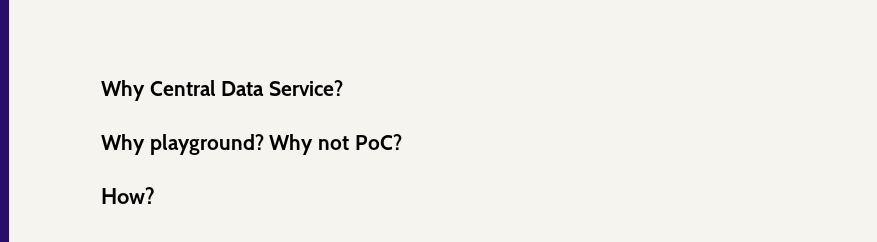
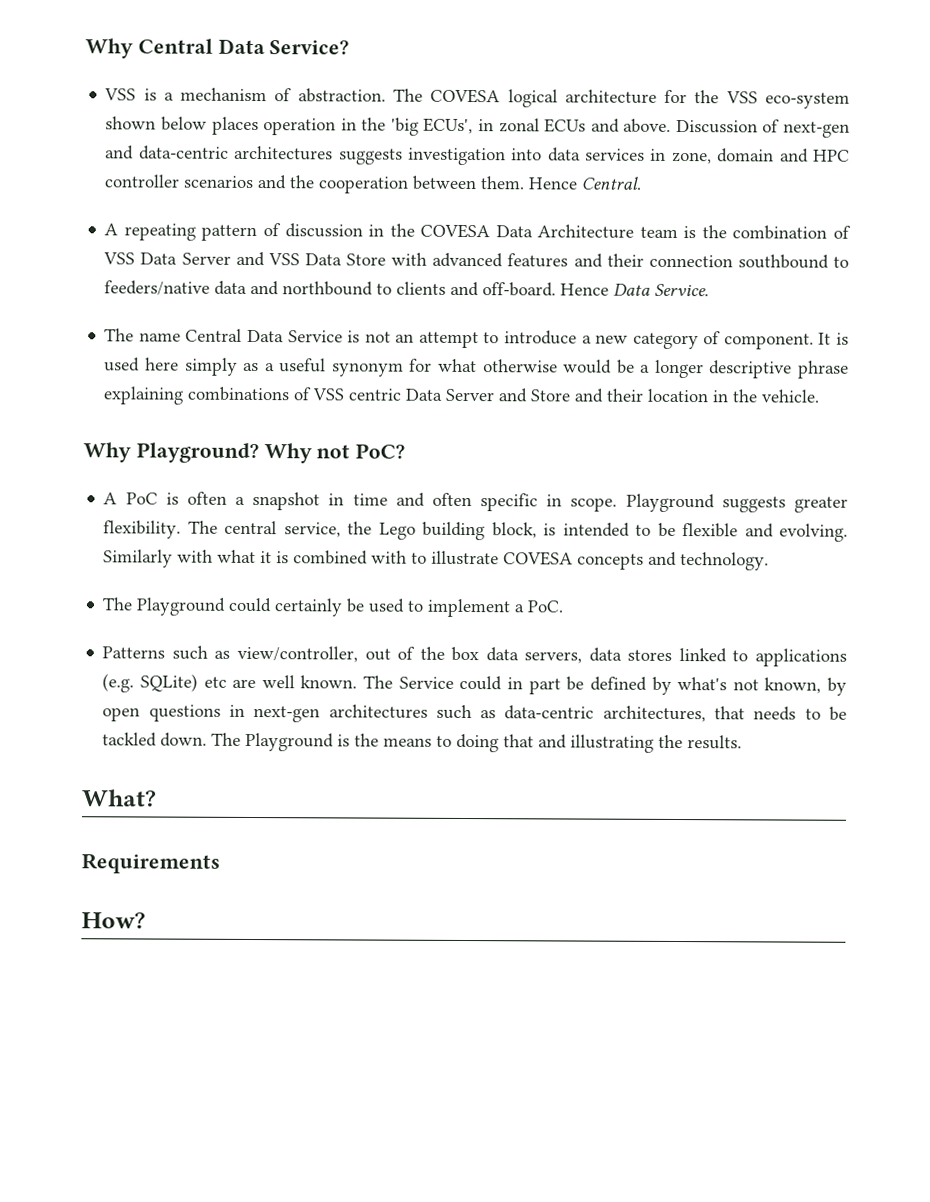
- Why playground?
+ VSS is a mechanism of abstraction. The COVESA logical architecture for the VSS eco-system shown below places operation in the 'big ECUs', in zonal ECUs and above. Discussion of next-gen and data-centric architectures suggests investigation into data services in zone, domain and HPC controller scenarios and the cooperation between them. Hence Central.
+ A repeating pattern of discussion in the COVESA Data Architecture team is the combination of VSS Data Server and VSS Data Store with advanced features and their connection southbound to feeders/native data and northbound to clients and off-board. Hence Data Service.
+ The name Central Data Service is not an attempt to introduce a new category of component. It is used here simply as a useful synonym for what otherwise would be a longer descriptive phrase explaining combinations of VSS centric Data Server and Store and their location in the vehicle.
+ Why Playground?
+ A PoC is often a snapshot in time and often specific in scope. Playground suggests greater flexibility. The central service, the Lego building block, is intended to be flexible and evolving. Similarly with what it is combined with to illustrate COVESA concepts and technology.
+ The Playground could certainly be used to implement a PoC.
+ Patterns such as view/controller, out of the box data servers, data stores linked to applications (e.g. SQLite) etc are well known. The Service could in part be defined by what's not known, by open questions in next-gen architectures such as data-centric architectures, that needs to be tackled down. The Playground is the means to doing that and illustrating the results.
+ What?
+ Requirements

